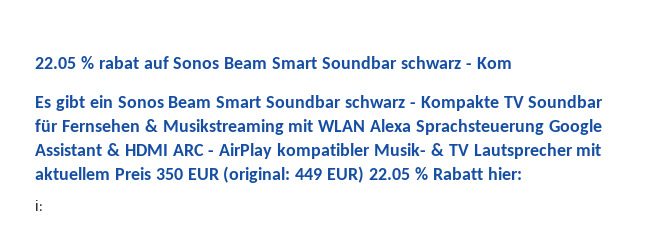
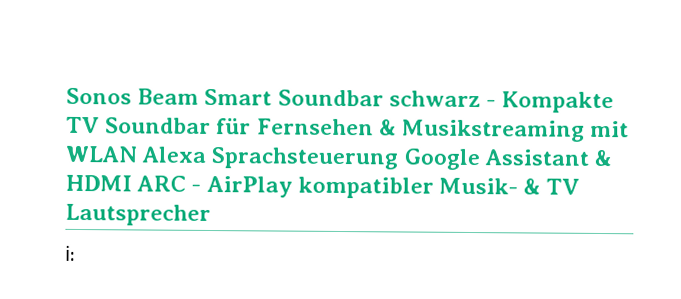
- 22.05 % rabat auf Sonos Beam Smart Soundbar schwarz - Kom
- Es gibt ein Sonos Beam Smart Soundbar schwarz - Kompakte TV Soundbar für Fernsehen & Musikstreaming mit WLAN Alexa Sprachsteuerung Google Assistant & HDMI ARC - AirPlay kompatibler Musik- & TV Lautsprecher mit aktuellem Preis 350 EUR (original: 449 EUR) 22.05 % Rabatt hier:
+ Sonos Beam Smart Soundbar schwarz - Kompakte TV Soundbar für Fernsehen & Musikstreaming mit WLAN Alexa Sprachsteuerung Google Assistant & HDMI ARC - AirPlay kompatibler Musik- & TV Lautsprecher

